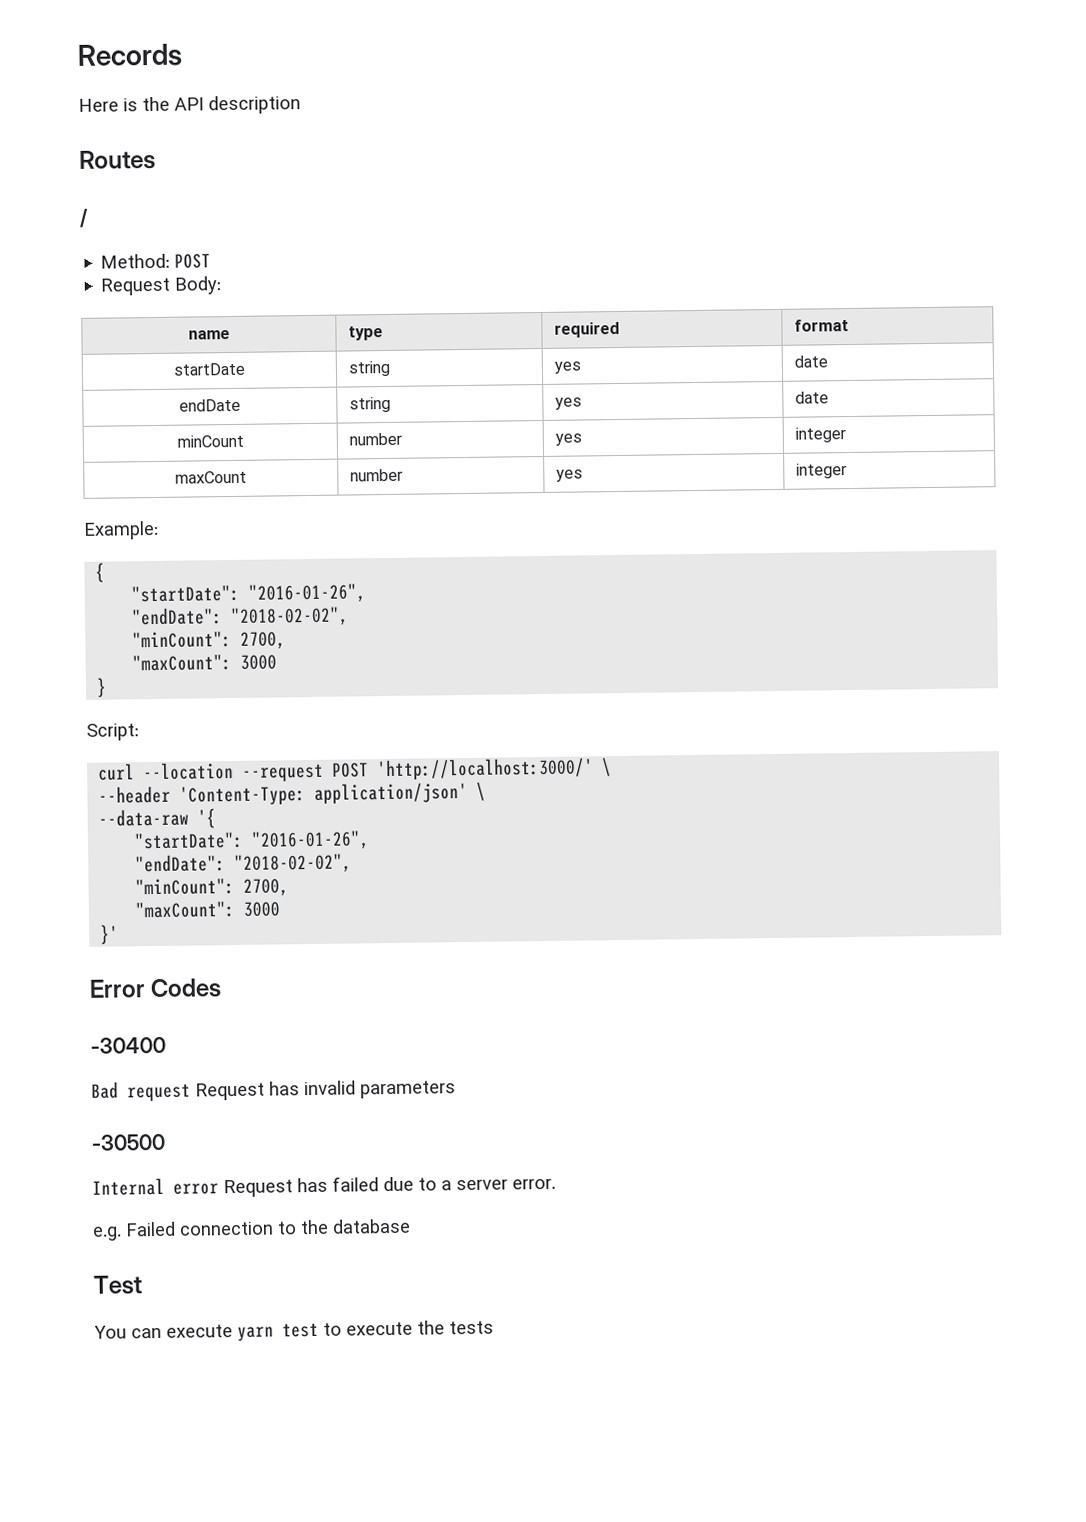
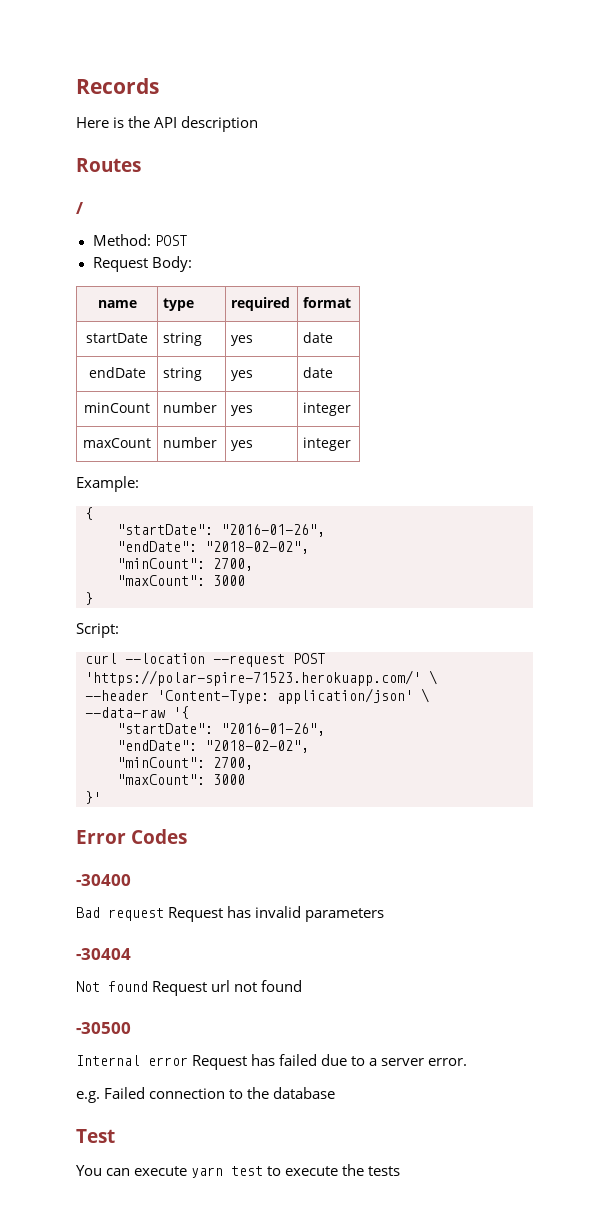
- curl --location --request POST 'http://localhost:3000/' \
+ curl --location --request POST 'https://polar-spire-71523.herokuapp.com/' \
+ -30404
+ Not found Request url not found

